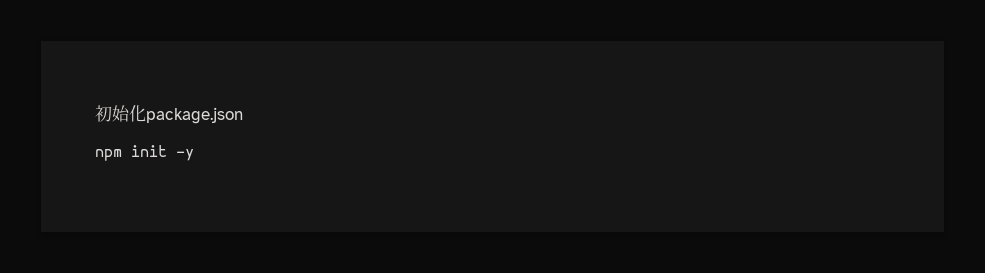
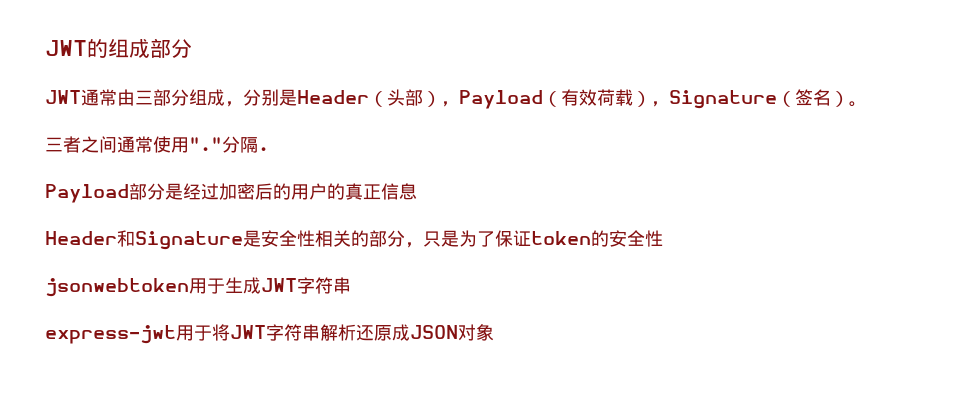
- 初始化package.json
- npm init -y
+ JWT的组成部分
+ JWT通常由三部分组成，分别是Header（头部），Payload（有效荷载），Signature（签名）。
+ 三者之间通常使用"."分隔.
+ Payload部分是经过加密后的用户的真正信息
+ Header和Signature是安全性相关的部分，只是为了保证token的安全性
+ jsonwebtoken用于生成JWT字符串
+ express-jwt用于将JWT字符串解析还原成JSON对象

